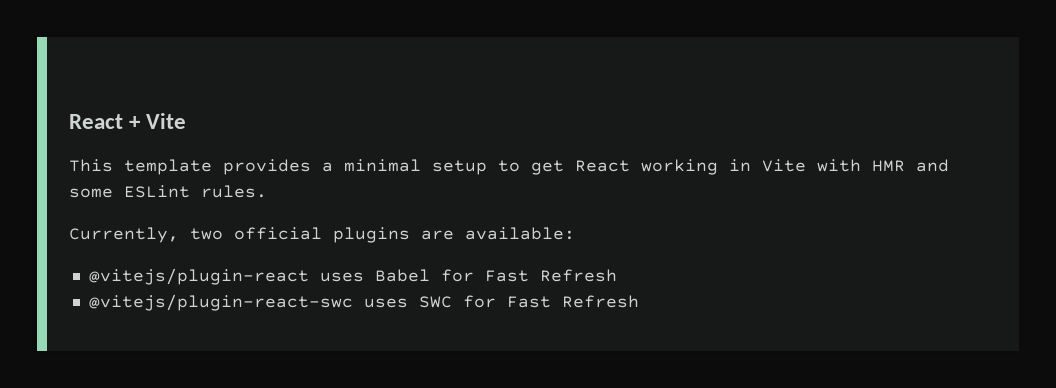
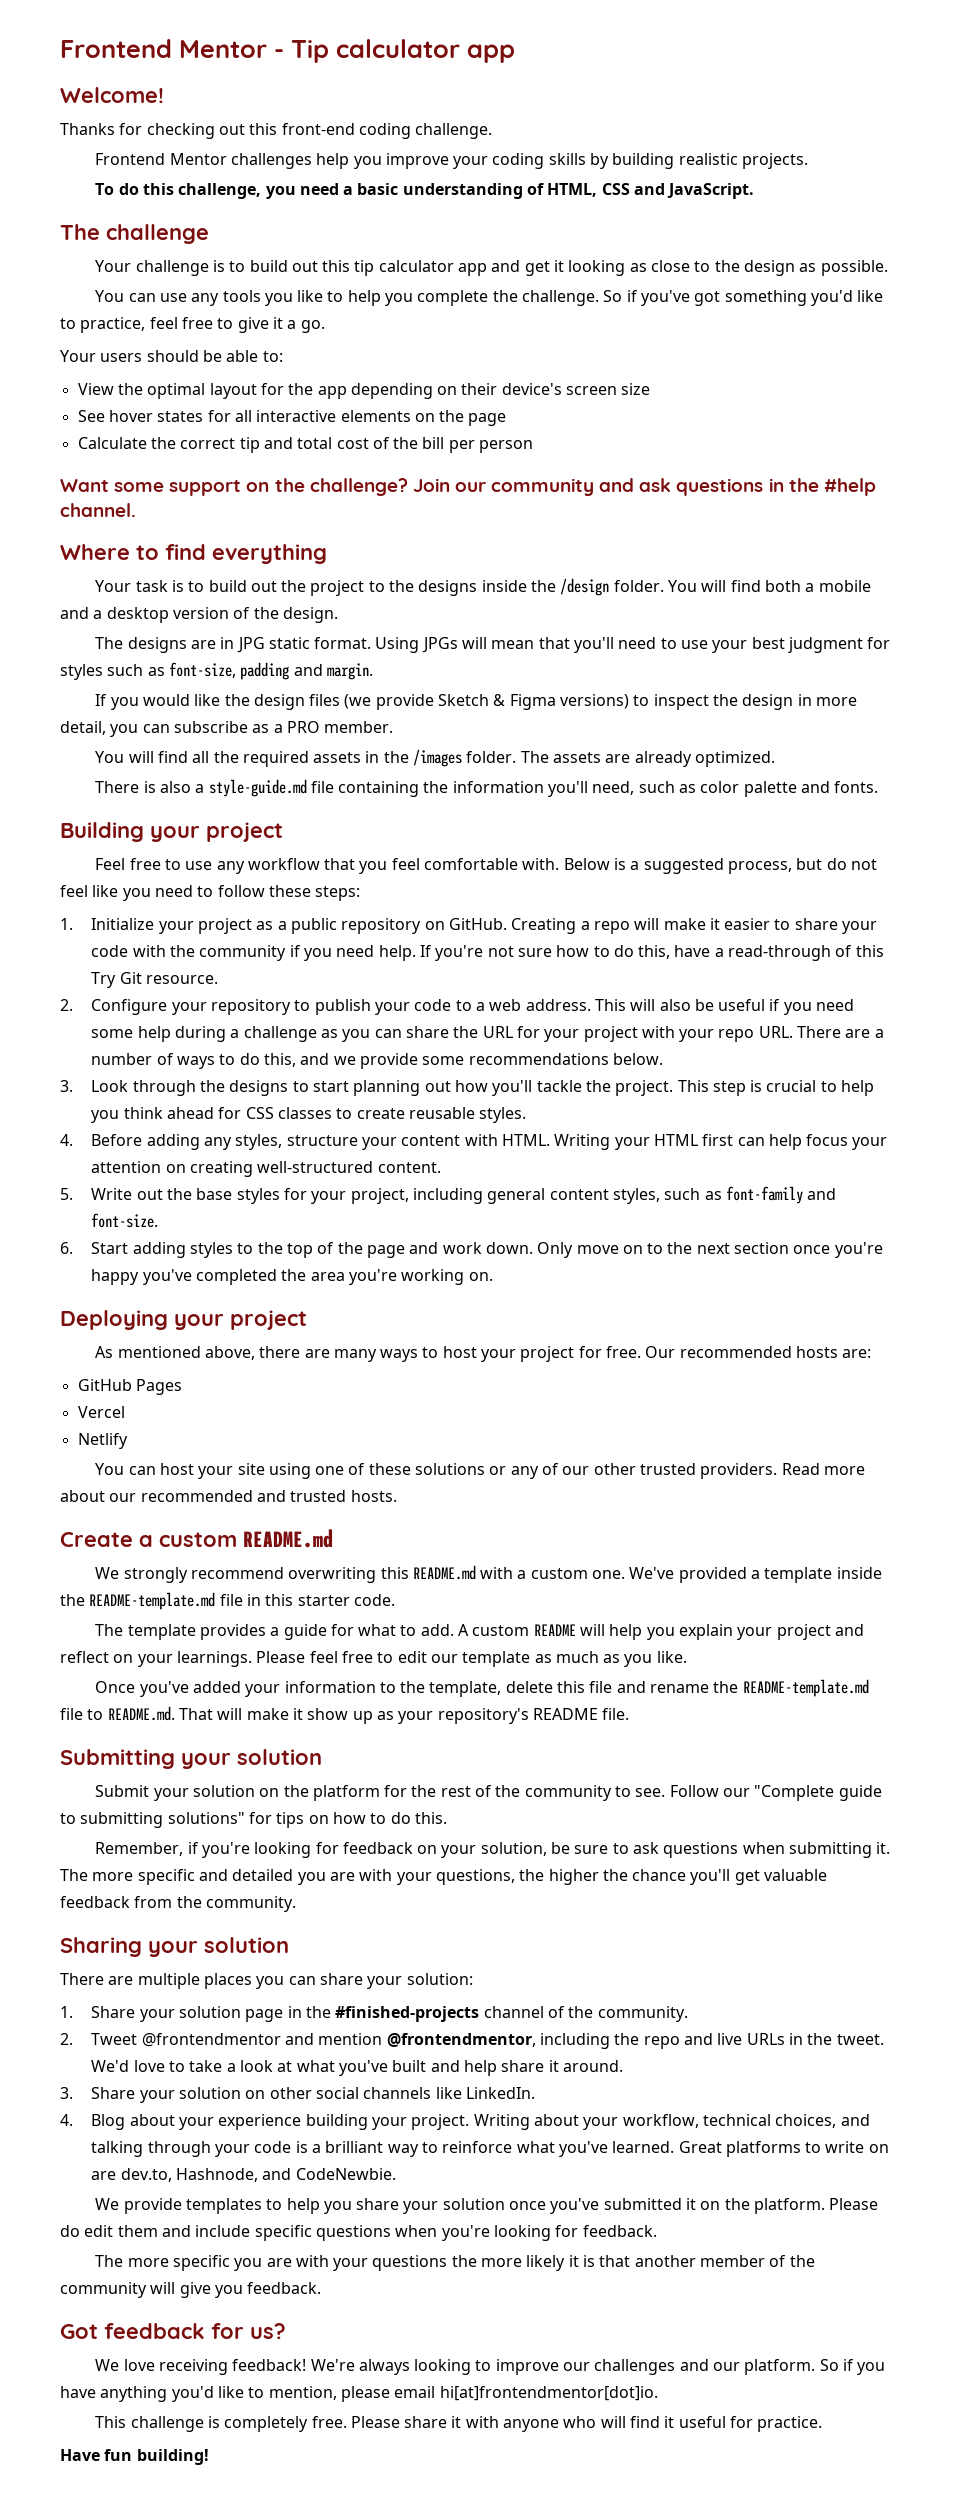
- React + Vite
- This template provides a minimal setup to get React working in Vite with HMR and some ESLint rules.
- Currently, two official plugins are available:
- @vitejs/plugin-react uses Babel for Fast Refresh
- @vitejs/plugin-react-swc uses SWC for Fast Refresh
+ Frontend Mentor - Tip calculator app
+ Welcome!
+ Thanks for checking out this front-end coding challenge.
+ Frontend Mentor challenges help you improve your coding skills by building realistic projects.
+ To do this challenge, you need a basic understanding of HTML, CSS and JavaScript.
+ The challenge
+ Your challenge is to build out this tip calculator app and get it looking as close to the design as possible.
+ You can use any tools you like to help you complete the challenge. So if you've got something you'd like to practice, feel free to give it a go.
+ Your users should be able to:
+ View the optimal layout for the app depending on their device's screen size
+ See hover states for all interactive elements on the page
+ Calculate the correct tip and total cost of the bill per person
+ Want some support on the challenge? Join our community and ask questions in the #help channel.
+ Where to find everything
+ Your task is to build out the project to the designs inside the /design folder. You will find both a mobile and a desktop version of the design.
+ The designs are in JPG static format. Using JPGs will mean that you'll need to use your best judgment for styles such as font-size, padding and margin.
+ If you would like the design files (we provide Sketch & Figma versions) to inspect the design in more detail, you can subscribe as a PRO member.
+ You will find all the required assets in the /images folder. The assets are already optimized.
+ There is also a style-guide.md file containing the information you'll need, such as color palette and fonts.
+ Building your project
+ Feel free to use any workflow that you feel comfortable with. Below is a suggested process, but do not feel like you need to follow these steps:
+ 1. Initialize your project as a public repository on GitHub. Creating a repo will make it easier to share your code with the community if you need help. If you're not sure how to do this, have a read-through of this Try Git resource.
+ 2. Configure your repository to publish your code to a web address. This will also be useful if you need some help during a challenge as you can share the URL for your project with your repo URL. There are a number of ways to do this, and we provide some recommendations below.
+ 3. Look through the designs to start planning out how you'll tackle the project. This step is crucial to help you think ahead for CSS classes to create reusable styles.
+ 4. Before adding any styles, structure your content with HTML. Writing your HTML first can help focus your attention on creating well-structured content.
+ 5. Write out the base styles for your project, including general content styles, such as font-family and font-size.
+ 6. Start adding styles to the top of the page and work down. Only move on to the next section once you're happy you've completed the area you're working on.
+ Deploying your project
+ As mentioned above, there are many ways to host your project for free. Our recommended hosts are:
+ GitHub Pages
+ Vercel
+ Netlify
+ You can host your site using one of these solutions or any of our other trusted providers. Read more about our recommended and trusted hosts.
+ Create a custom README.md
+ We strongly recommend overwriting this README.md with a custom one. We've provided a template inside the README-template.md file in this starter code.
+ The template provides a guide for what to add. A custom README will help you explain your project and reflect on your learnings. Please feel free to edit our template as much as you like.
+ Once you've added your information to the template, delete this file and rename the README-template.md file to README.md. That will make it show up as your repository's README file.
+ Submitting your solution
+ Submit your solution on the platform for the rest of the community to see. Follow our "Complete guide to submitting solutions" for tips on how to do this.
+ Remember, if you're looking for feedback on your solution, be sure to ask questions when submitting it. The more specific and detailed you are with your questions, the higher the chance you'll get valuable feedback from the community.
+ Sharing your solution
+ There are multiple places you can share your solution:
+ 1. Share your solution page in the #finished-projects channel of the community.
+ 2. Tweet @frontendmentor and mention @frontendmentor, including the repo and live URLs in the tweet. We'd love to take a look at what you've built and help share it around.
+ 3. Share your solution on other social channels like LinkedIn.
+ 4. Blog about your experience building your project. Writing about your workflow, technical choices, and talking through your code is a brilliant way to reinforce what you've learned. Great platforms to write on are dev.to, Hashnode, and CodeNewbie.
+ We provide templates to help you share your solution once you've submitted it on the platform. Please do edit them and include specific questions when you're looking for feedback.
+ The more specific you are with your questions the more likely it is that another member of the community will give you feedback.
+ Got feedback for us?
+ We love receiving feedback! We're always looking to improve our challenges and our platform. So if you have anything you'd like to mention, please email hi[at]frontendmentor[dot]io.
+ This challenge is completely free. Please share it with anyone who will find it useful for practice.
+ Have fun building!

